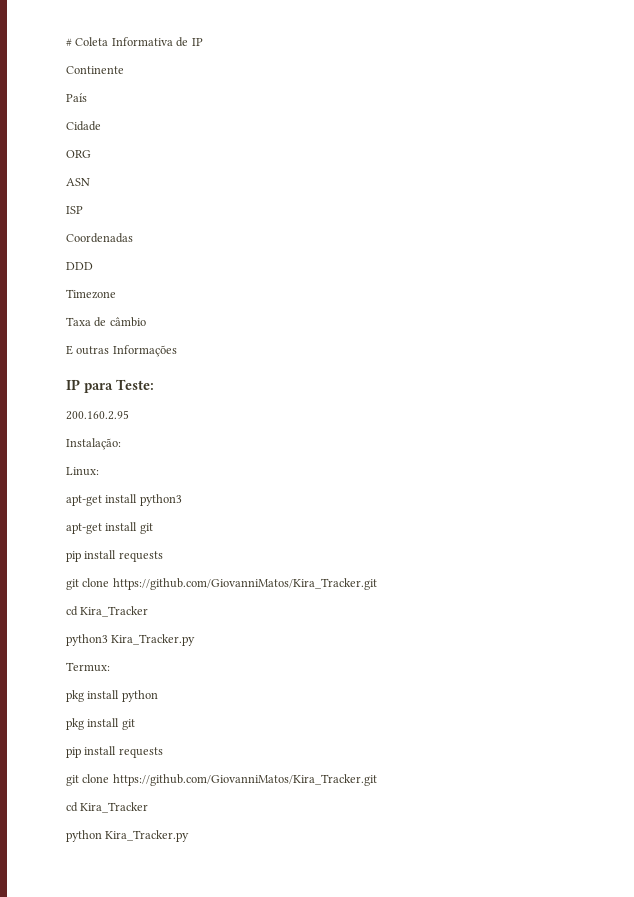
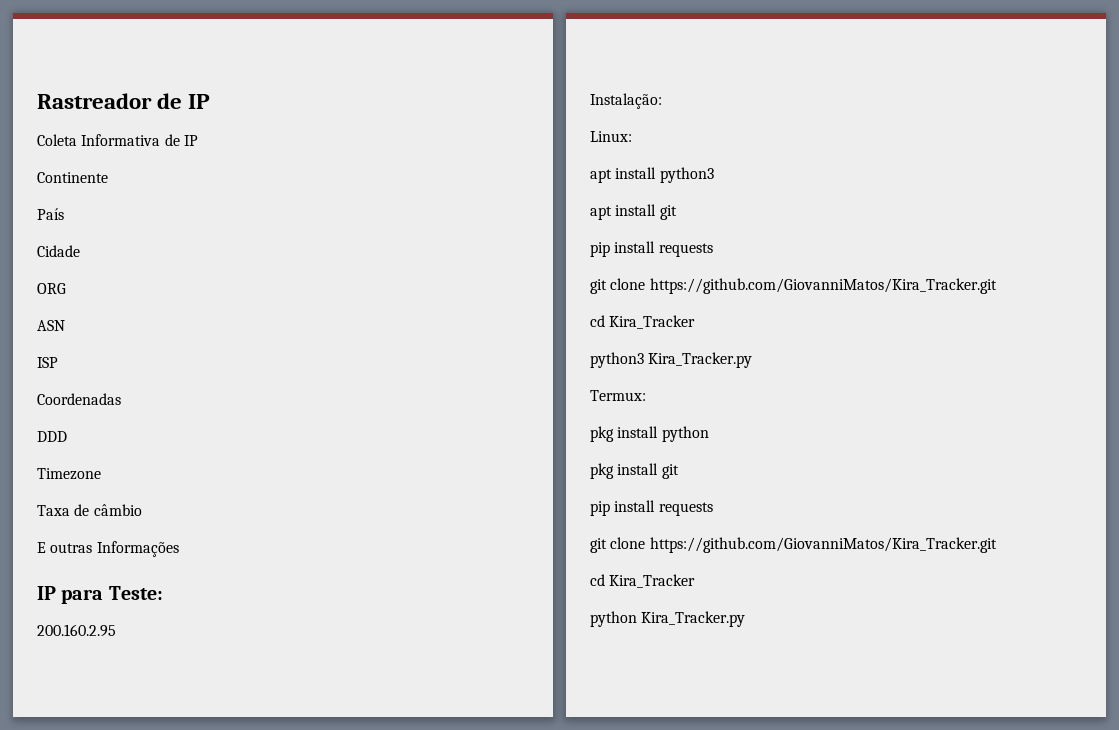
- # Coleta Informativa de IP
+ Rastreador de IP
+ Coleta Informativa de IP
- apt-get install python3
+ apt install python3
- apt-get install git
+ apt install git

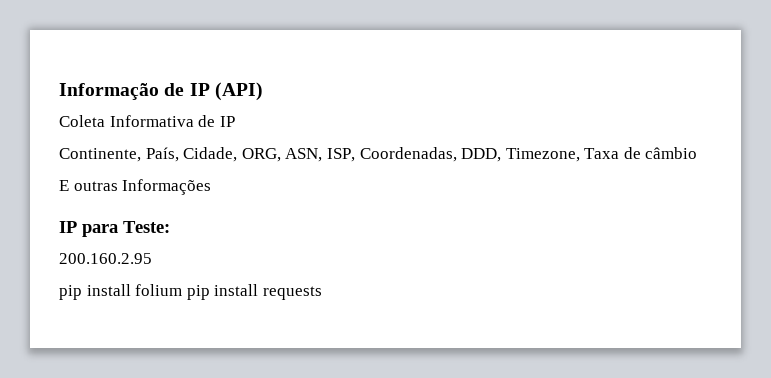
- Rastreador de IP
+ Informação de IP (API)
- Continente
- País
- Cidade
- ORG
- ASN
- ISP
- Coordenadas
- DDD
- Timezone
- Taxa de câmbio
+ Continente, País, Cidade, ORG, ASN, ISP, Coordenadas, DDD, Timezone, Taxa de câmbio
- Instalação:
- Linux:
- apt install python3
- apt install git
- pip install requests
- git clone https://github.com/GiovanniMatos/Kira_Tracker.git
- cd Kira_Tracker
- python3 Kira_Tracker.py
- Termux:
- pkg install python
- pkg install git
- pip install requests
- git clone https://github.com/GiovanniMatos/Kira_Tracker.git
- cd Kira_Tracker
- python Kira_Tracker.py
+ pip install folium pip install requests

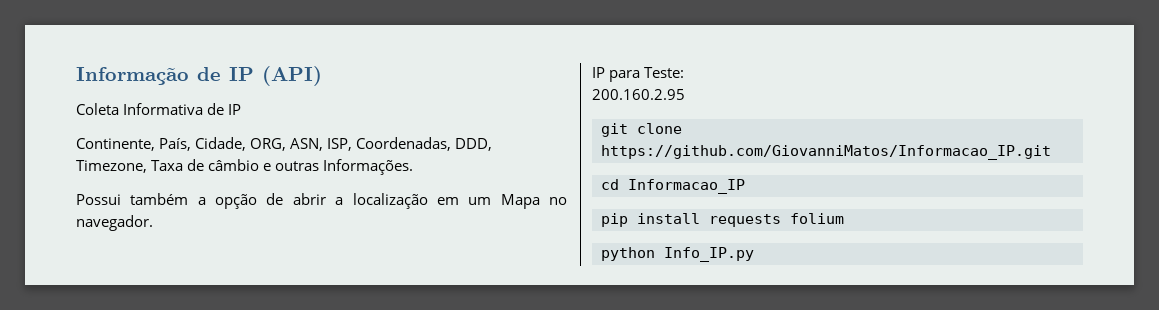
- Continente, País, Cidade, ORG, ASN, ISP, Coordenadas, DDD, Timezone, Taxa de câmbio
- E outras Informações
+ Continente, País, Cidade, ORG, ASN, ISP, Coordenadas, DDD, Timezone, Taxa de câmbio e outras Informações.
+ Possui também a opção de abrir a localização em um Mapa no navegador.
  IP para Teste:
  200.160.2.95
- pip install folium pip install requests
+ git clone https://github.com/GiovanniMatos/Informacao_IP.git
+ cd Informacao_IP
+ pip install requests folium
+ python Info_IP.py

